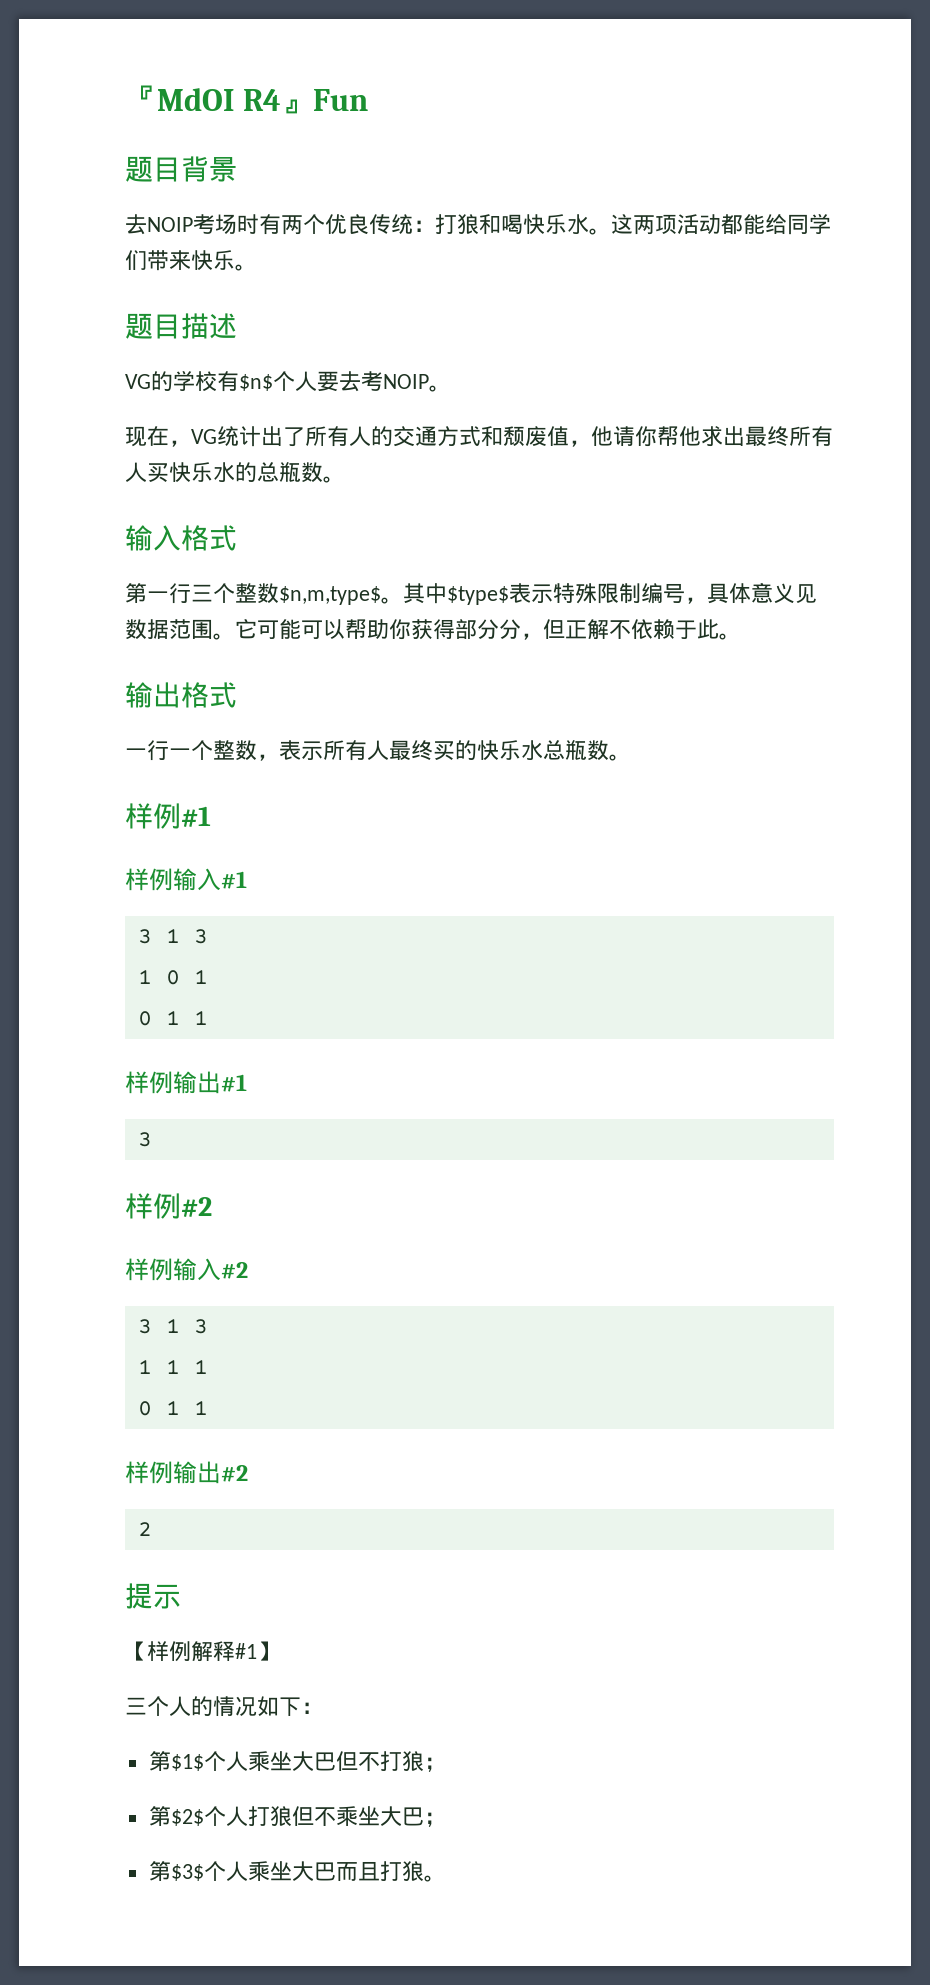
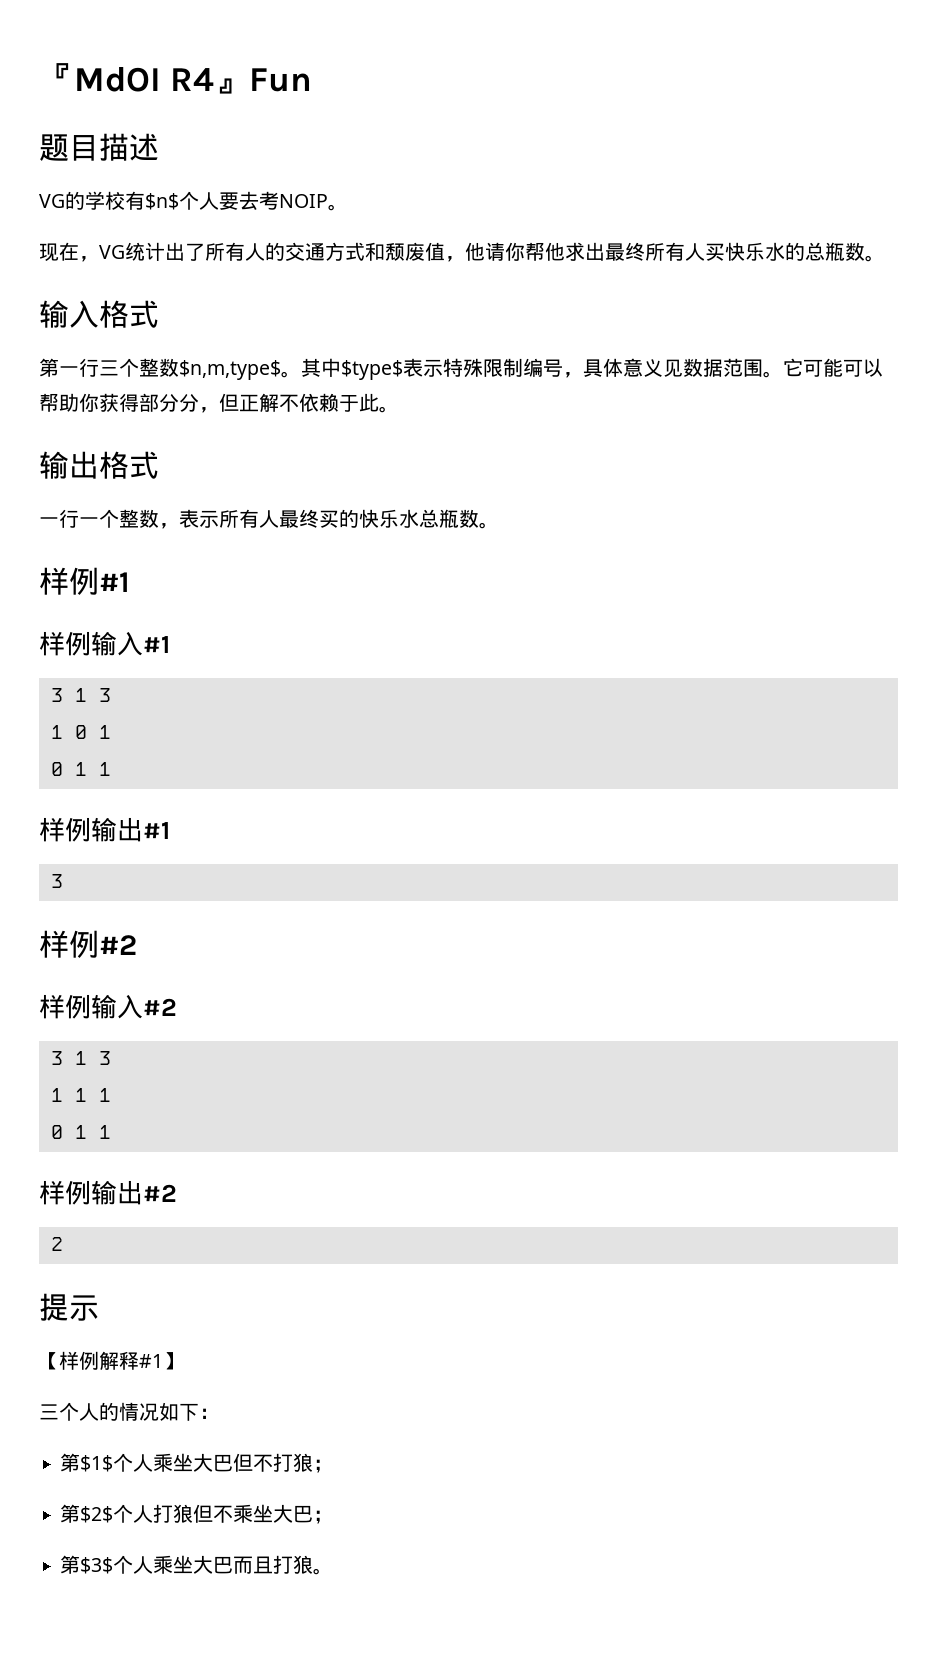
- 题目背景
- 去NOIP考场时有两个优良传统：打狼和喝快乐水。这两项活动都能给同学们带来快乐。

